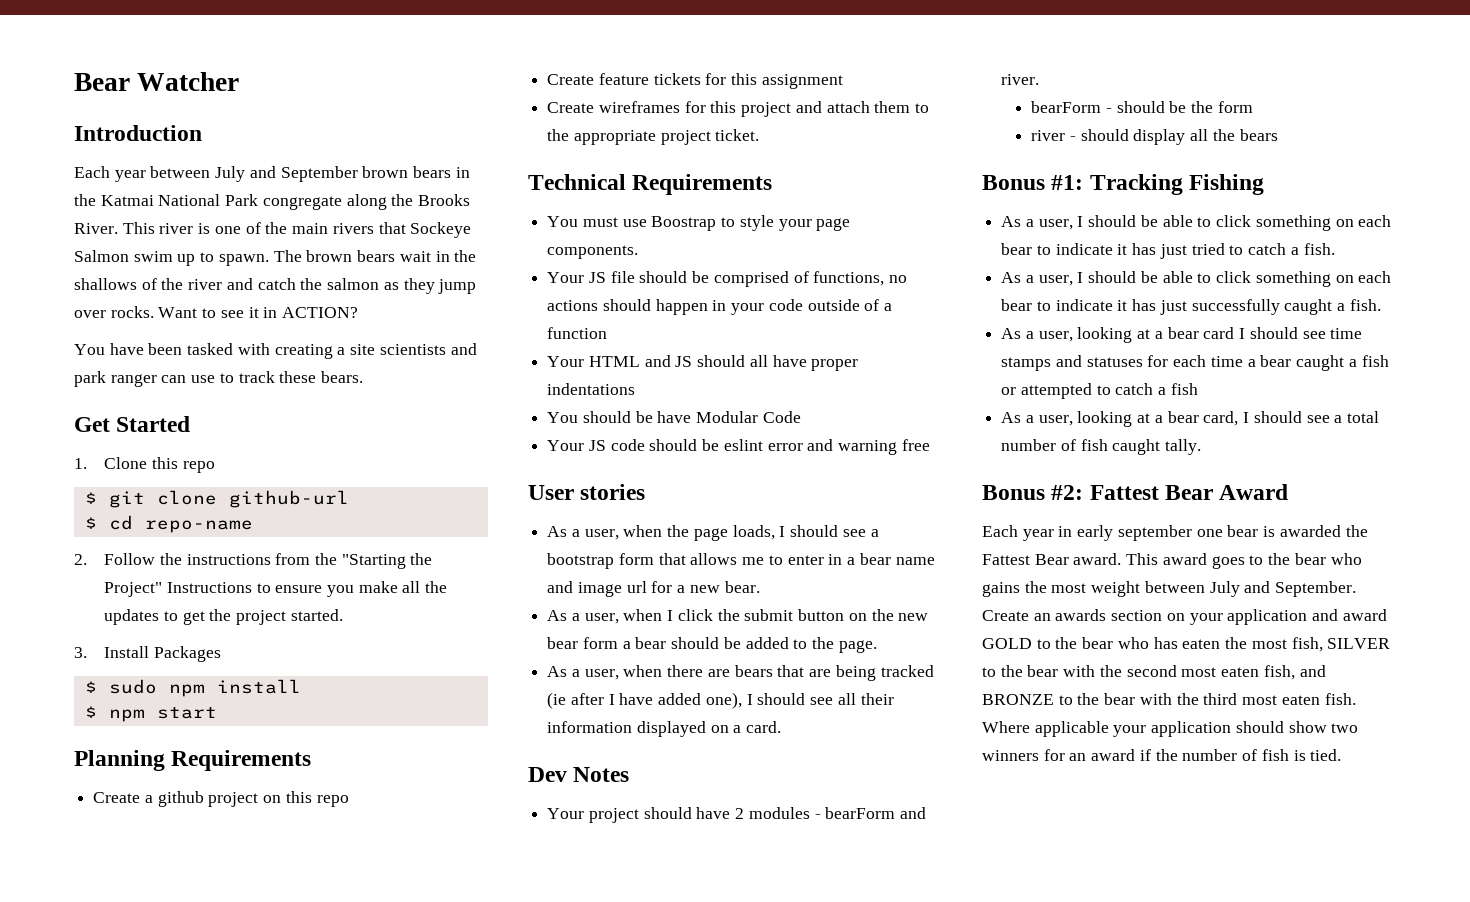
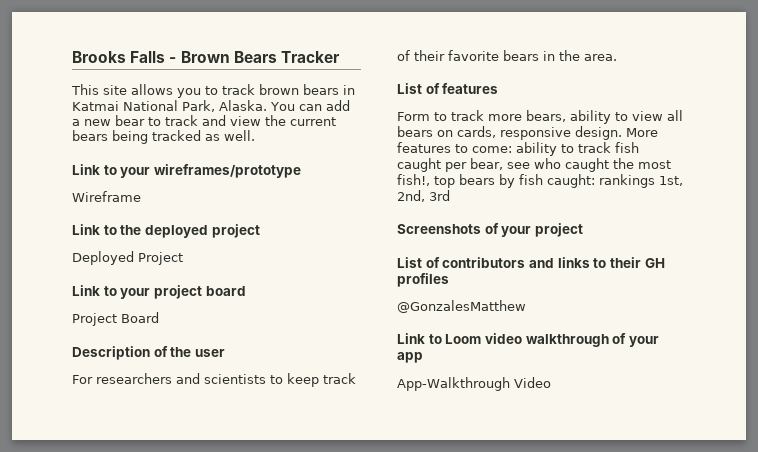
- Bear Watcher
- Introduction
- Each year between July and September brown bears in the Katmai National Park congregate along the Brooks River. This river is one of the main rivers that Sockeye Salmon swim up to spawn. The brown bears wait in the shallows of the river and catch the salmon as they jump over rocks. Want to see it in ACTION?
- You have been tasked with creating a site scientists and park ranger can use to track these bears.
- Get Started
- 1. Clone this repo
- $ git clone github-url
- $ cd repo-name
- 2. Follow the instructions from the "Starting the Project" Instructions to ensure you make all the updates to get the project started.
- 3. Install Packages
- $ sudo npm install
- $ npm start
- Planning Requirements
- Create a github project on this repo
- Create feature tickets for this assignment
- Create wireframes for this project and attach them to the appropriate project ticket.
- Technical Requirements
- You must use Boostrap to style your page components.
- Your JS file should be comprised of functions, no actions should happen in your code outside of a function
- Your HTML and JS should all have proper indentations
- You should be have Modular Code
- Your JS code should be eslint error and warning free
- User stories
- As a user, when the page loads, I should see a bootstrap form that allows me to enter in a bear name and image url for a new bear.
- As a user, when I click the submit button on the new bear form a bear should be added to the page.
- As a user, when there are bears that are being tracked (ie after I have added one), I should see all their information displayed on a card.
- Dev Notes
- Your project should have 2 modules - bearForm and river.
- bearForm - should be the form
- river - should display all the bears
- Bonus #1: Tracking Fishing
- As a user, I should be able to click something on each bear to indicate it has just tried to catch a fish.
- As a user, I should be able to click something on each bear to indicate it has just successfully caught a fish.
- As a user, looking at a bear card I should see time stamps and statuses for each time a bear caught a fish or attempted to catch a fish
- As a user, looking at a bear card, I should see a total number of fish caught tally.
- Bonus #2: Fattest Bear Award
- Each year in early september one bear is awarded the Fattest Bear award. This award goes to the bear who gains the most weight between July and September. Create an awards section on your application and award GOLD to the bear who has eaten the most fish, SILVER to the bear with the second most eaten fish, and BRONZE to the bear with the third most eaten fish. Where applicable your application should show two winners for an award if the number of fish is tied.
+ Brooks Falls - Brown Bears Tracker
+ This site allows you to track brown bears in Katmai National Park, Alaska. You can add a new bear to track and view the current bears being tracked as well.
+ Link to your wireframes/prototype
+ Wireframe
+ Link to the deployed project
+ Deployed Project
+ Link to your project board
+ Project Board
+ Description of the user
+ For researchers and scientists to keep track of their favorite bears in the area.
+ List of features
+ Form to track more bears, ability to view all bears on cards, responsive design. More features to come: ability to track fish caught per bear, see who caught the most fish!, top bears by fish caught: rankings 1st, 2nd, 3rd
+ Screenshots of your project
+ List of contributors and links to their GH profiles
+ @GonzalesMatthew
+ Link to Loom video walkthrough of your app
+ App-Walkthrough Video

